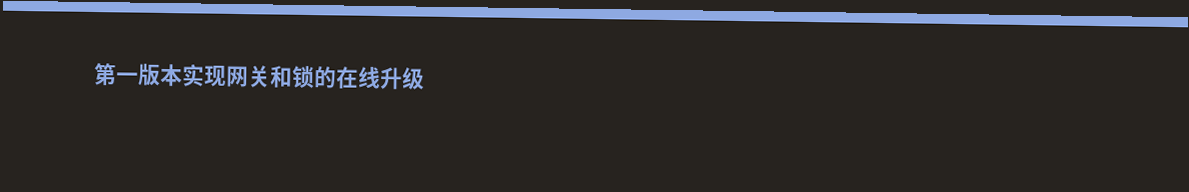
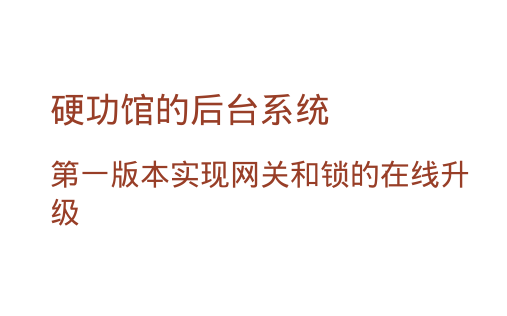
+ 硬功馆的后台系统

